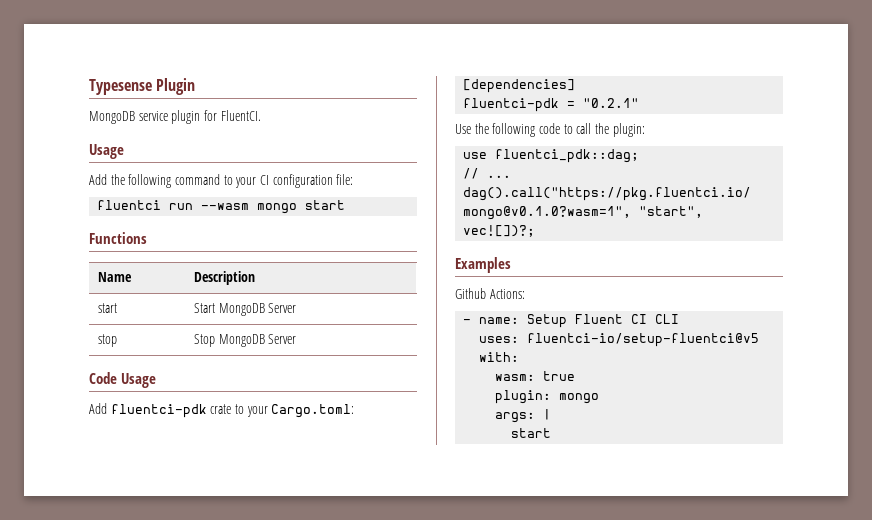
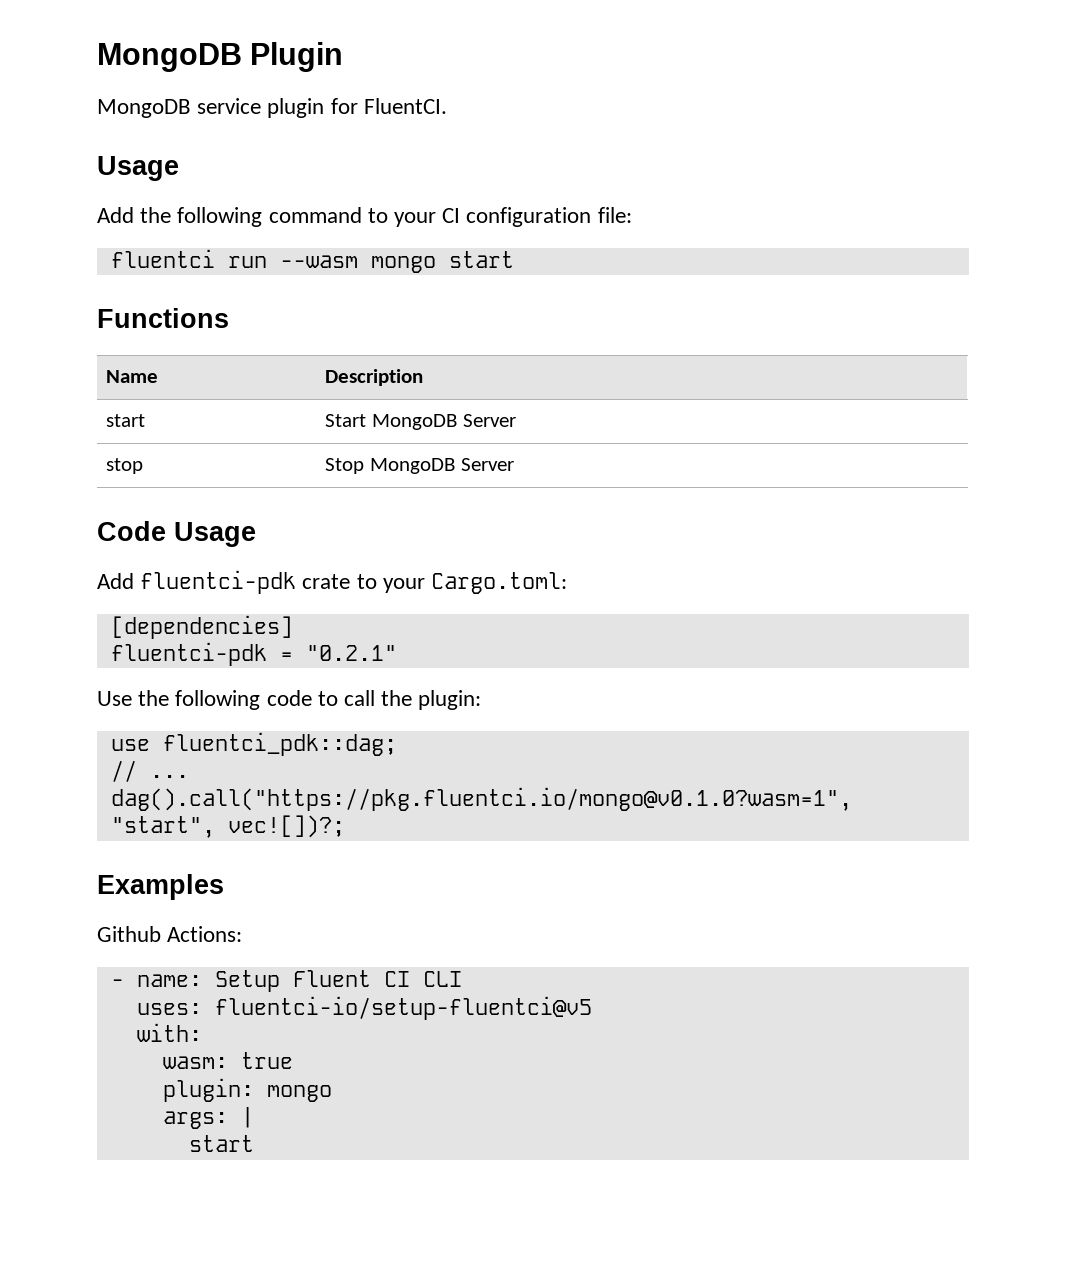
- Typesense Plugin
+ MongoDB Plugin

